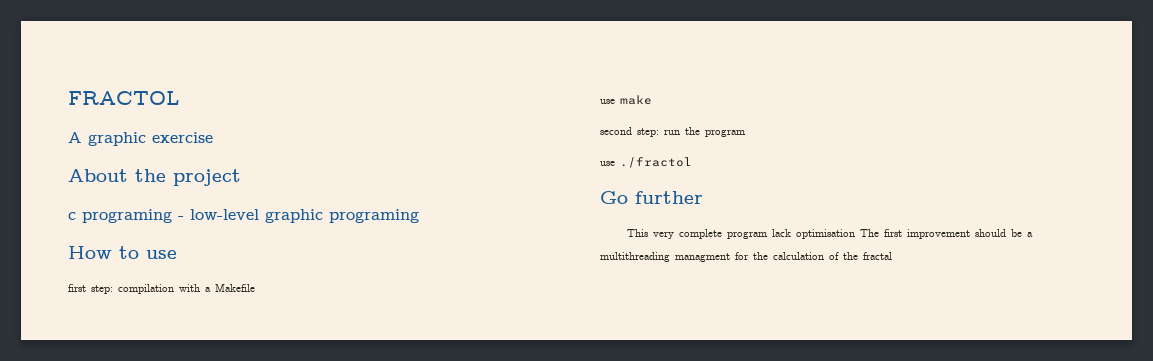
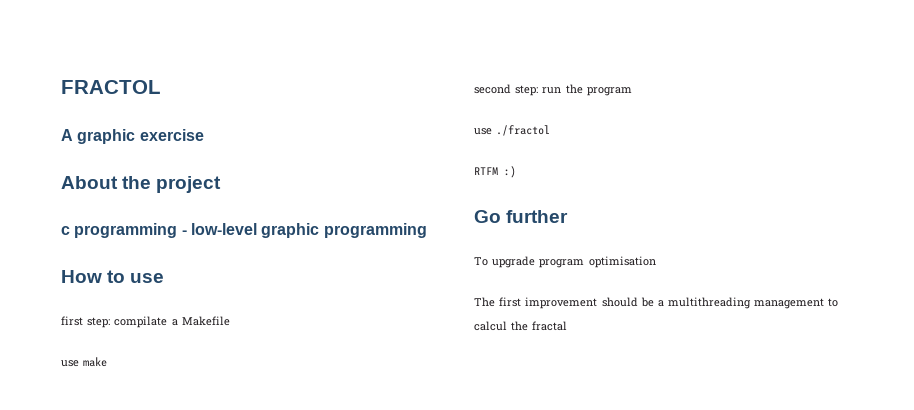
- c programing - low-level graphic programing
+ c programming - low-level graphic programming
- first step: compilation with a Makefile
+ first step: compilate a Makefile
+ RTFM :)
- This very complete program lack optimisation The first improvement should be a multithreading managment for the calculation of the fractal
+ To upgrade program optimisation
+ The first improvement should be a multithreading management to calcul the fractal

